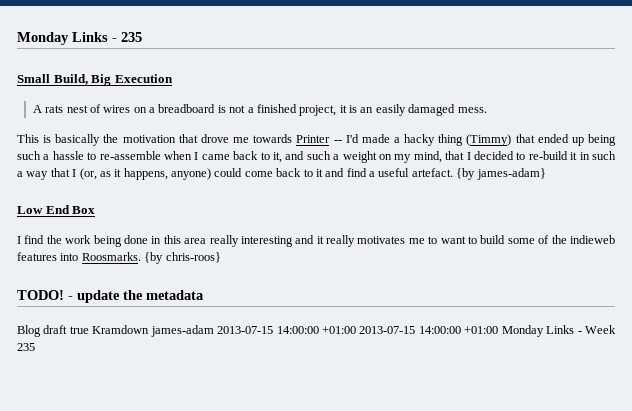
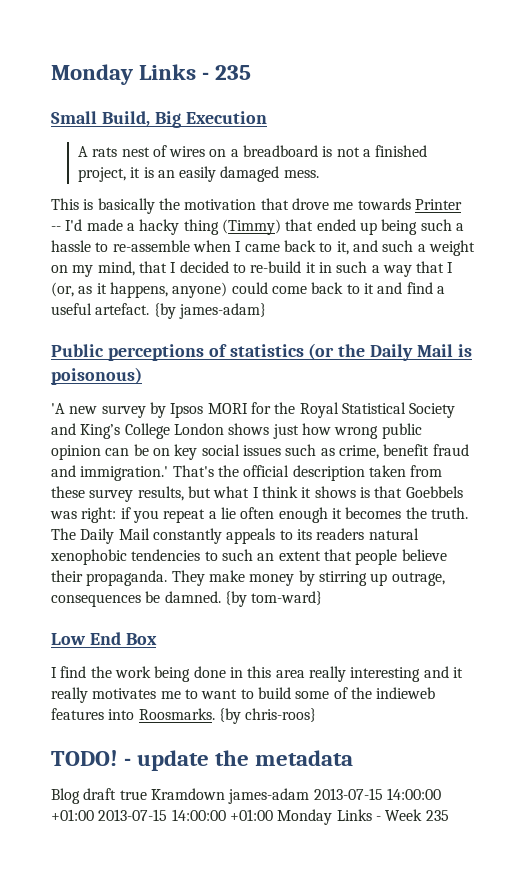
+ Public perceptions of statistics (or the Daily Mail is poisonous)
+ 'A new survey by Ipsos MORI for the Royal Statistical Society and King’s College London shows just how wrong public opinion can be on key social issues such as crime, benefit fraud and immigration.' That's the official description taken from these survey results, but what I think it shows is that Goebbels was right: if you repeat a lie often enough it becomes the truth. The Daily Mail constantly appeals to its readers natural xenophobic tendencies to such an extent that people believe their propaganda. They make money by stirring up outrage, consequences be damned. {by tom-ward}

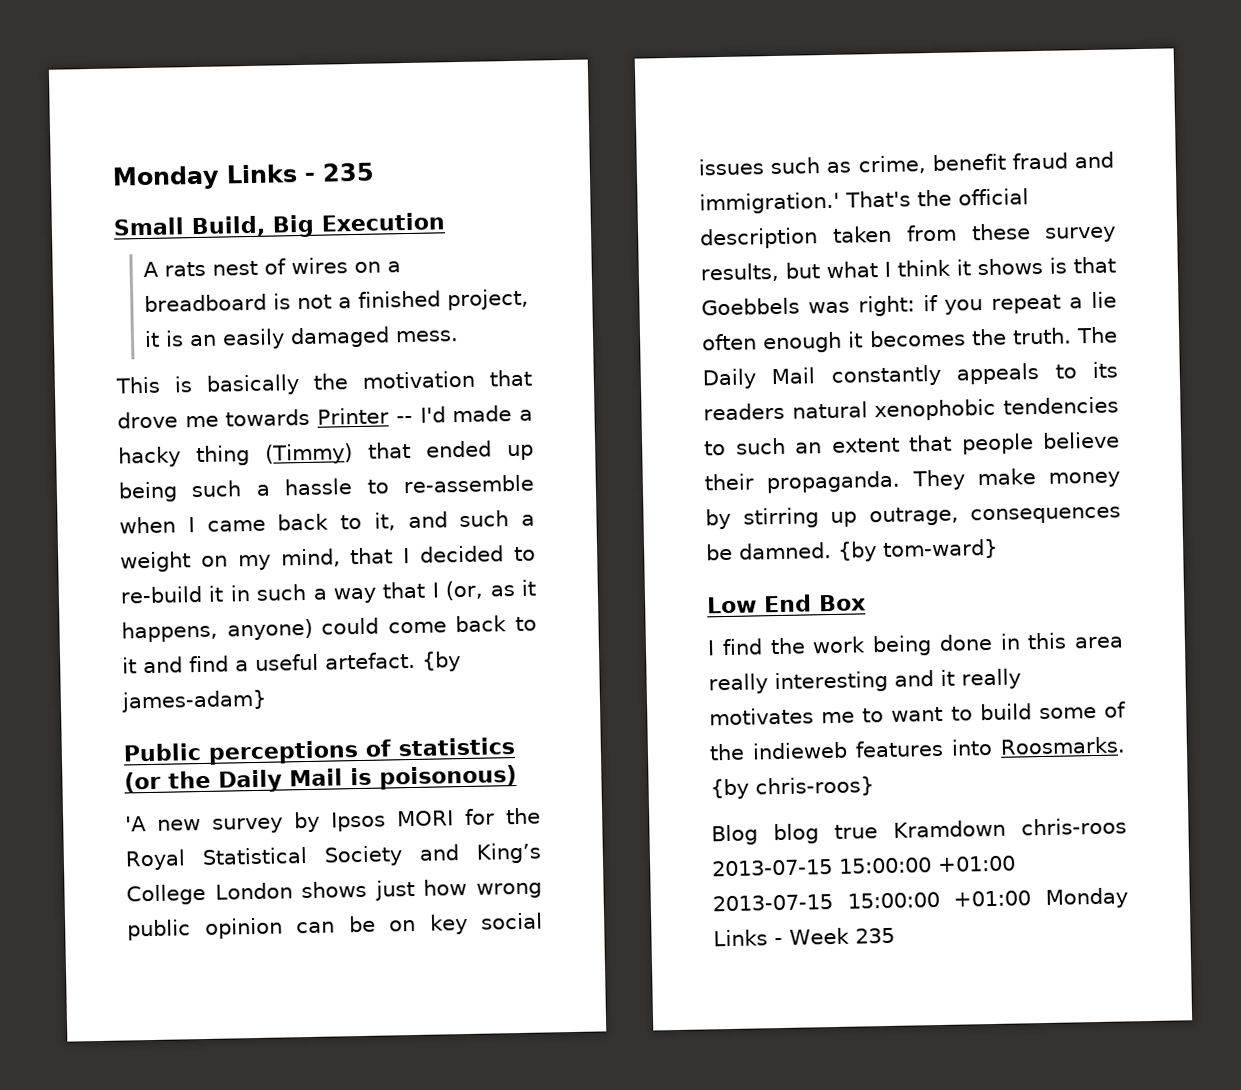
- TODO! - update the metadata
- Blog draft true Kramdown james-adam 2013-07-15 14:00:00 +01:00 2013-07-15 14:00:00 +01:00 Monday Links - Week 235
+ Blog blog true Kramdown chris-roos 2013-07-15 15:00:00 +01:00 2013-07-15 15:00:00 +01:00 Monday Links - Week 235

